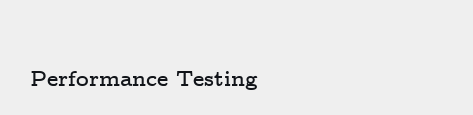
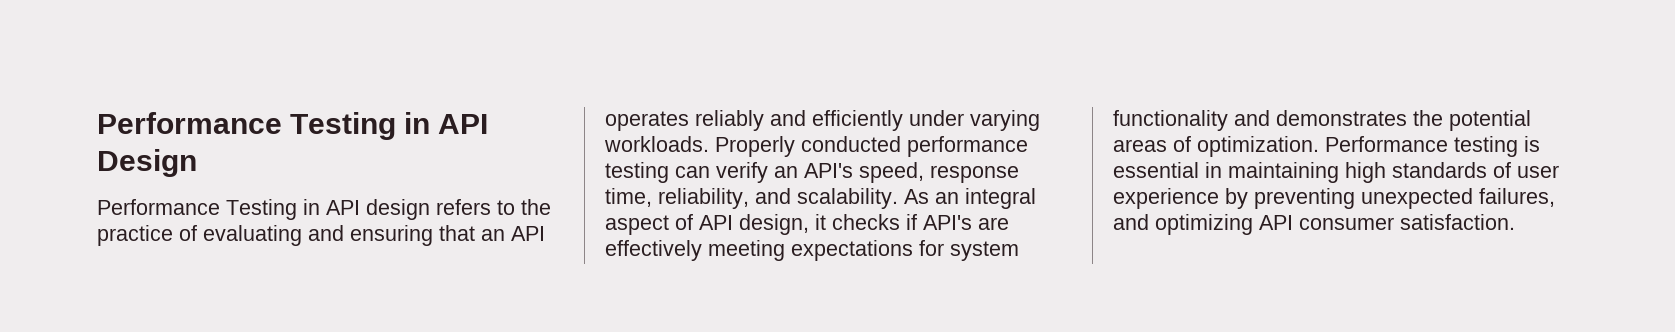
- Performance Testing
+ Performance Testing in API Design
+ Performance Testing in API design refers to the practice of evaluating and ensuring that an API operates reliably and efficiently under varying workloads. Properly conducted performance testing can verify an API's speed, response time, reliability, and scalability. As an integral aspect of API design, it checks if API's are effectively meeting expectations for system functionality and demonstrates the potential areas of optimization. Performance testing is essential in maintaining high standards of user experience by preventing unexpected failures, and optimizing API consumer satisfaction.

